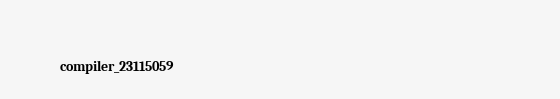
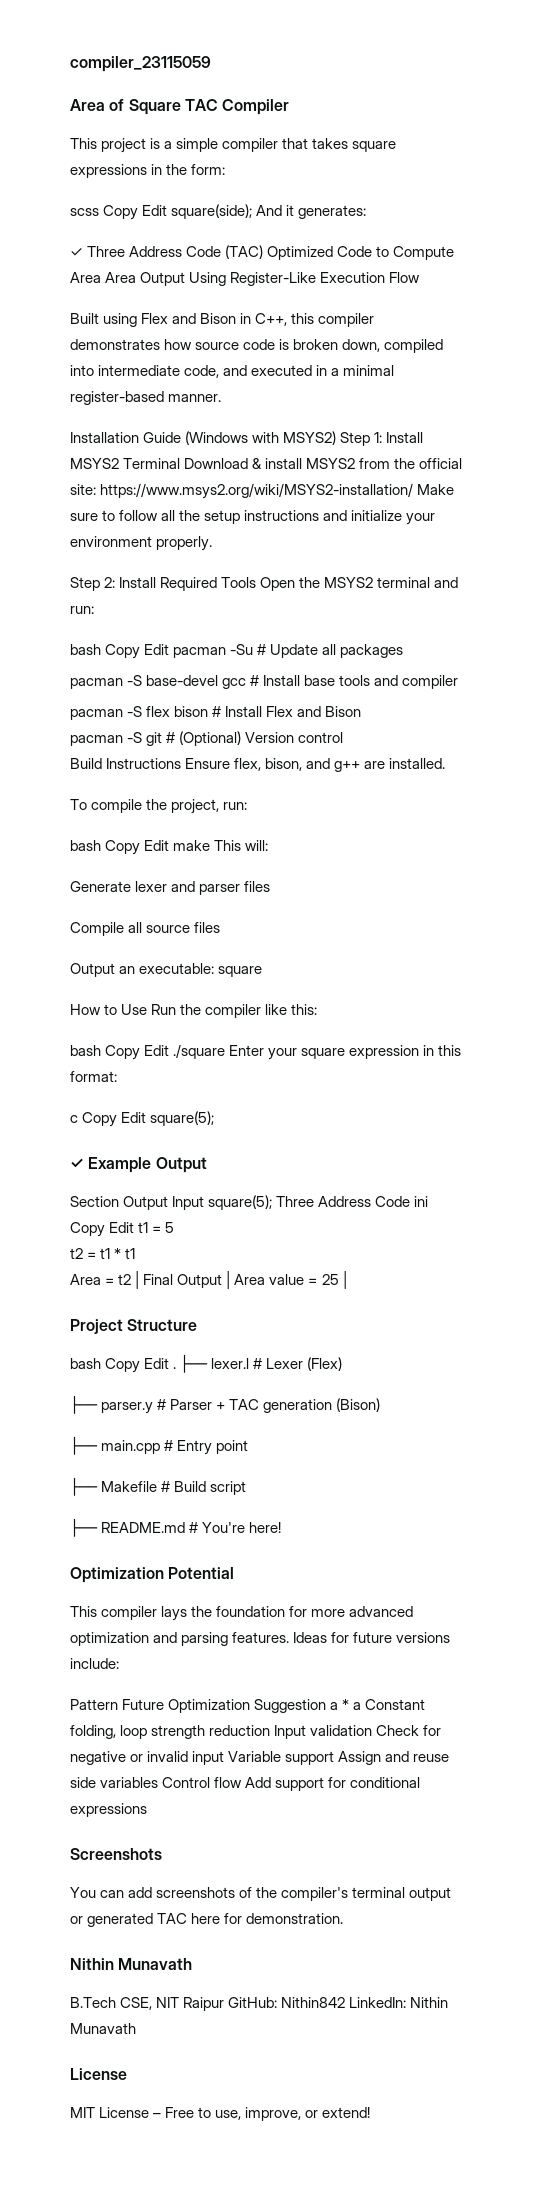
+ Area of Square TAC Compiler
+ This project is a simple compiler that takes square expressions in the form:
+ scss Copy Edit square(side); And it generates:
+ ✓ Three Address Code (TAC) Optimized Code to Compute Area Area Output Using Register-Like Execution Flow
+ Built using Flex and Bison in C++, this compiler demonstrates how source code is broken down, compiled into intermediate code, and executed in a minimal register-based manner.
+ Installation Guide (Windows with MSYS2) Step 1: Install MSYS2 Terminal Download & install MSYS2 from the official site: https://www.msys2.org/wiki/MSYS2-installation/ Make sure to follow all the setup instructions and initialize your environment properly.
+ Step 2: Install Required Tools Open the MSYS2 terminal and run:
+ bash Copy Edit pacman -Su # Update all packages
+ pacman -S base-devel gcc # Install base tools and compiler
+ pacman -S flex bison # Install Flex and Bison
+ pacman -S git # (Optional) Version control
+ Build Instructions Ensure flex, bison, and g++ are installed.
+ To compile the project, run:
+ bash Copy Edit make This will:
+ Generate lexer and parser files
+ Compile all source files
+ Output an executable: square
+ How to Use Run the compiler like this:
+ bash Copy Edit ./square Enter your square expression in this format:
+ c Copy Edit square(5);
+ ✓ Example Output
+ Section Output Input square(5); Three Address Code ini Copy Edit t1 = 5
+ t2 = t1 * t1
+ Area = t2 | Final Output | Area value = 25 |
+ Project Structure
+ bash Copy Edit . ├── lexer.l # Lexer (Flex)
+ ├── parser.y # Parser + TAC generation (Bison)
+ ├── main.cpp # Entry point
+ ├── Makefile # Build script
+ ├── README.md # You're here!
+ Optimization Potential
+ This compiler lays the foundation for more advanced optimization and parsing features. Ideas for future versions include:
+ Pattern Future Optimization Suggestion a * a Constant folding, loop strength reduction Input validation Check for negative or invalid input Variable support Assign and reuse side variables Control flow Add support for conditional expressions
+ Screenshots
+ You can add screenshots of the compiler's terminal output or generated TAC here for demonstration.
+ Nithin Munavath
+ B.Tech CSE, NIT Raipur GitHub: Nithin842 LinkedIn: Nithin Munavath
+ License
+ MIT License – Free to use, improve, or extend!

